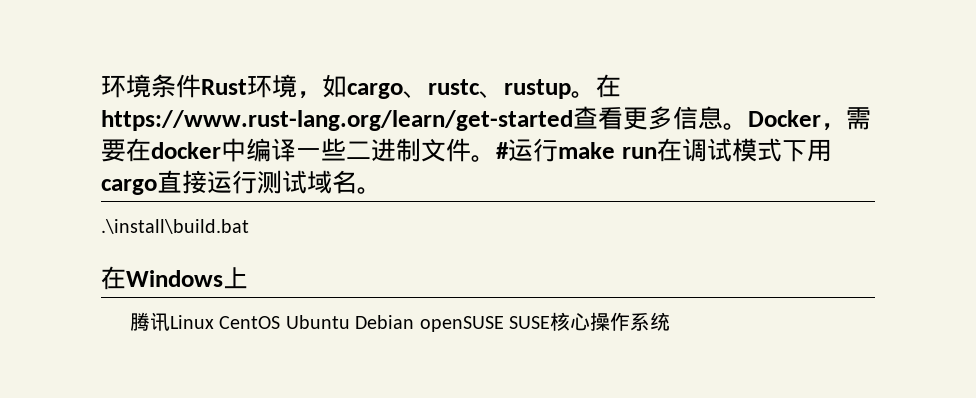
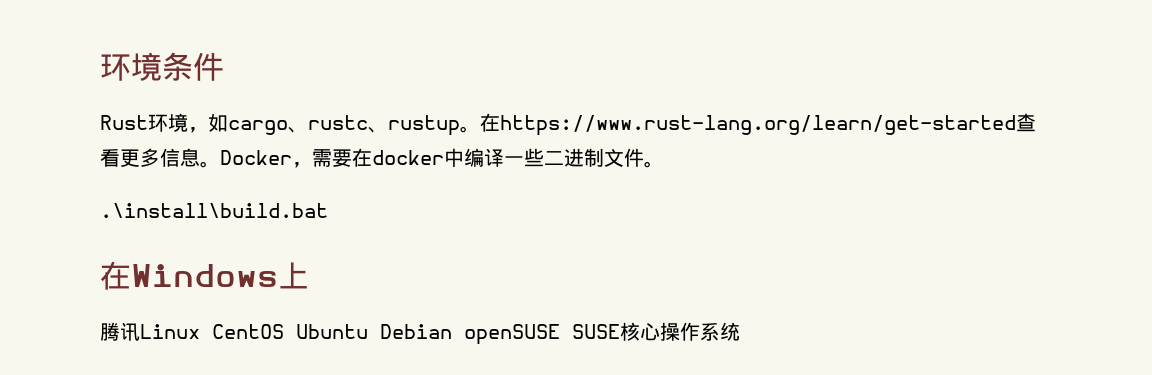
- 环境条件Rust环境，如cargo、rustc、rustup。
+ 环境条件
+ Rust环境，如cargo、rustc、rustup。
- #运行make run在调试模式下用cargo直接运行测试域名。

